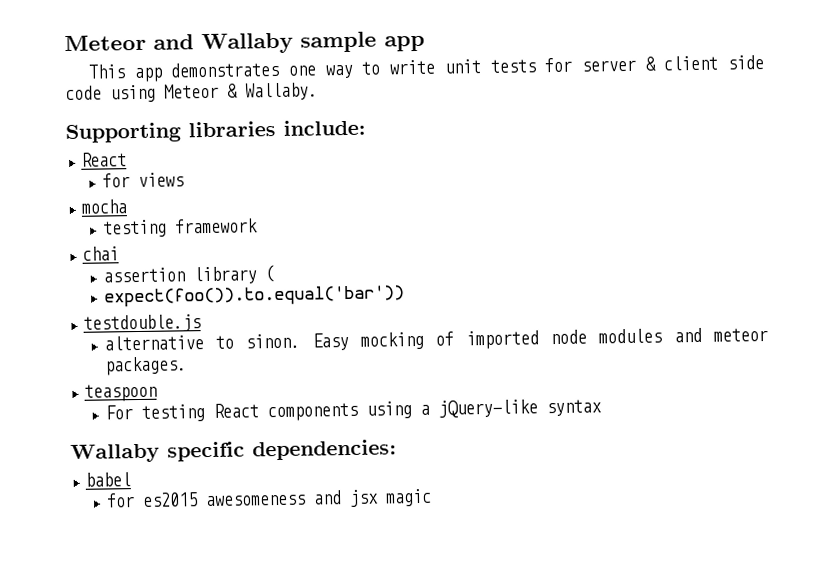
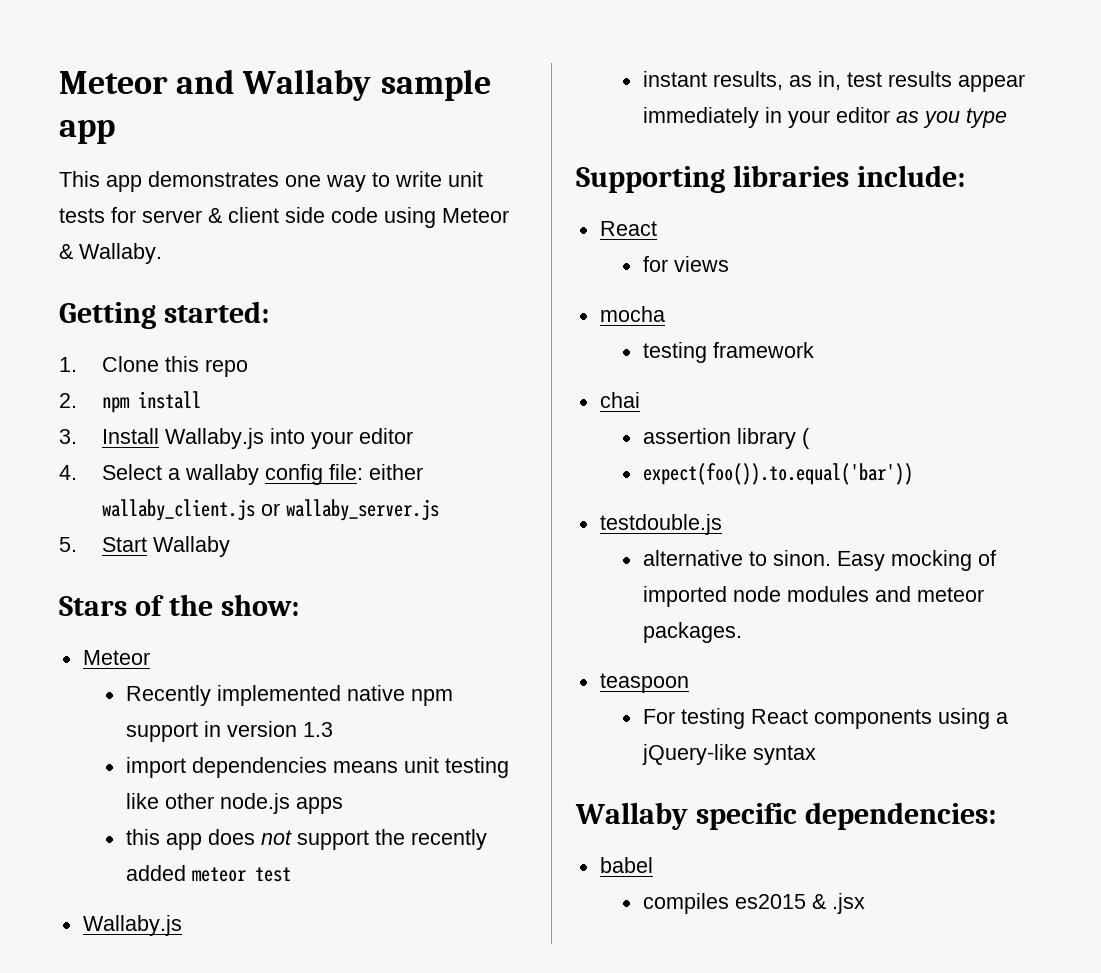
+ Getting started:
+ 1. Clone this repo
+ 2. npm install
+ 3. Install Wallaby.js into your editor
+ 4. Select a wallaby config file: either wallaby_client.js or wallaby_server.js
+ 5. Start Wallaby
+ Stars of the show:
+ Meteor
+ Recently implemented native npm support in version 1.3
+ import dependencies means unit testing like other node.js apps
+ this app does not support the recently added meteor test
+ Wallaby.js
+ instant results, as in, test results appear immediately in your editor as you type
- for es2015 awesomeness and jsx magic
+ compiles es2015 & .jsx

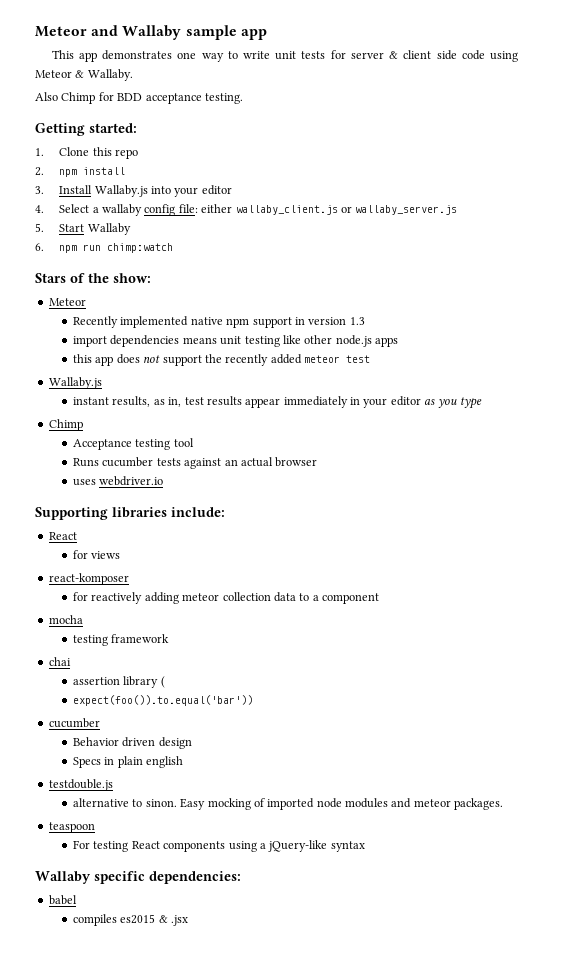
+ Also Chimp for BDD acceptance testing.
+ 6. npm run chimp:watch
  instant results, as in, test results appear immediately in your editor as you type
+ Chimp
+ Acceptance testing tool
+ Runs cucumber tests against an actual browser
+ uses webdriver.io
+ react-komposer
+ for reactively adding meteor collection data to a component
  expect(foo()).to.equal('bar'))
+ cucumber
+ Behavior driven design
+ Specs in plain english

